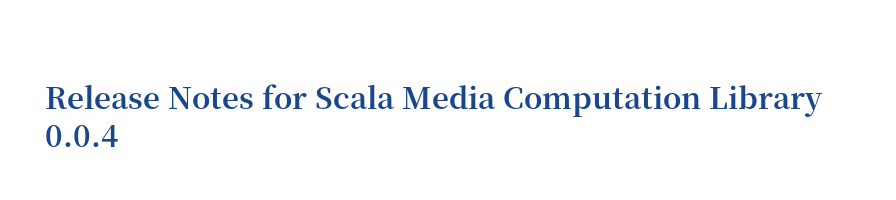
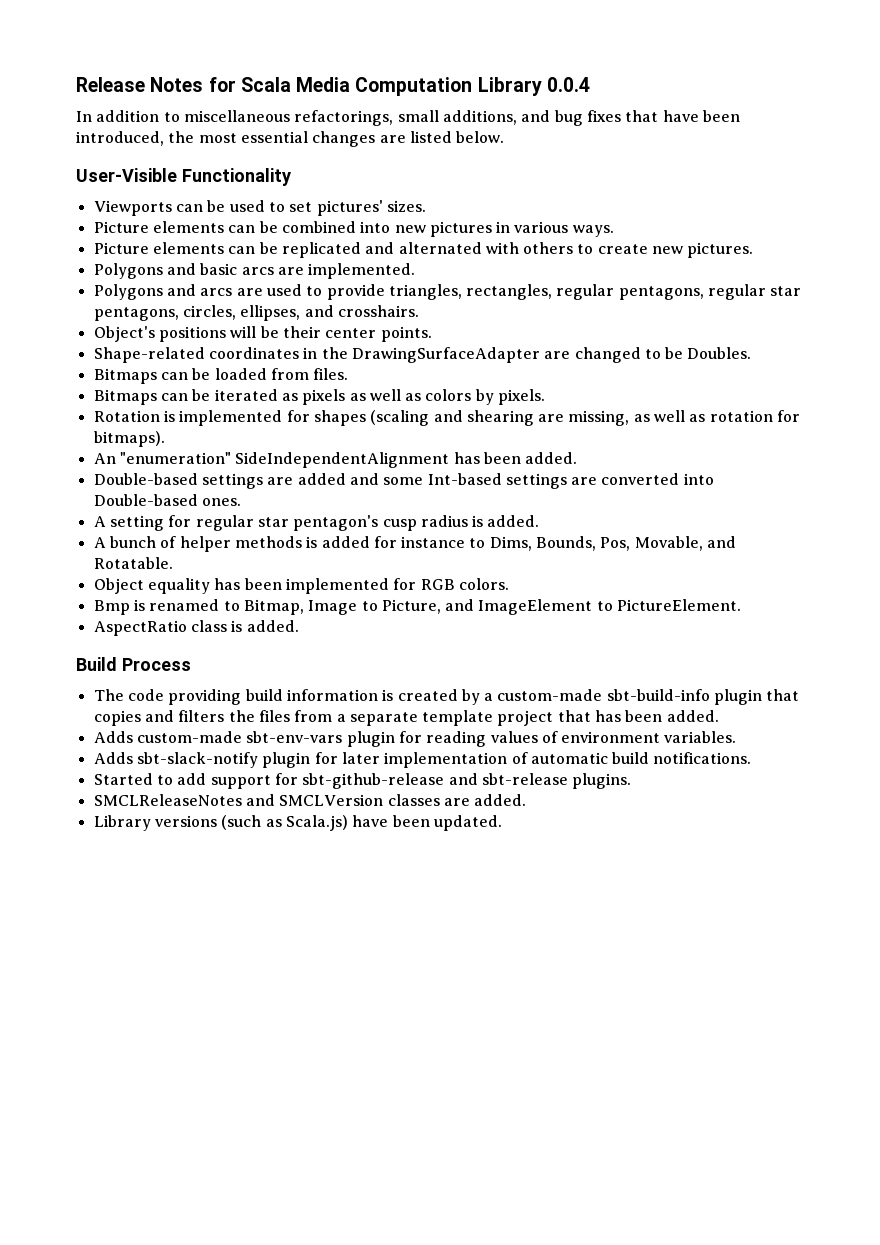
+ In addition to miscellaneous refactorings, small additions, and bug fixes that have been introduced, the most essential changes are listed below.
+ User-Visible Functionality
+ Viewports can be used to set pictures' sizes.
+ Picture elements can be combined into new pictures in various ways.
+ Picture elements can be replicated and alternated with others to create new pictures.
+ Polygons and basic arcs are implemented.
+ Polygons and arcs are used to provide triangles, rectangles, regular pentagons, regular star pentagons, circles, ellipses, and crosshairs.
+ Object's positions will be their center points.
+ Shape-related coordinates in the DrawingSurfaceAdapter are changed to be Doubles.
+ Bitmaps can be loaded from files.
+ Bitmaps can be iterated as pixels as well as colors by pixels.
+ Rotation is implemented for shapes (scaling and shearing are missing, as well as rotation for bitmaps).
+ An "enumeration" SideIndependentAlignment has been added.
+ Double-based settings are added and some Int-based settings are converted into Double-based ones.
+ A setting for regular star pentagon's cusp radius is added.
+ A bunch of helper methods is added for instance to Dims, Bounds, Pos, Movable, and Rotatable.
+ Object equality has been implemented for RGB colors.
+ Bmp is renamed to Bitmap, Image to Picture, and ImageElement to PictureElement.
+ AspectRatio class is added.
+ Build Process
+ The code providing build information is created by a custom-made sbt-build-info plugin that copies and filters the files from a separate template project that has been added.
+ Adds custom-made sbt-env-vars plugin for reading values of environment variables.
+ Adds sbt-slack-notify plugin for later implementation of automatic build notifications.
+ Started to add support for sbt-github-release and sbt-release plugins.
+ SMCLReleaseNotes and SMCLVersion classes are added.
+ Library versions (such as Scala.js) have been updated.

